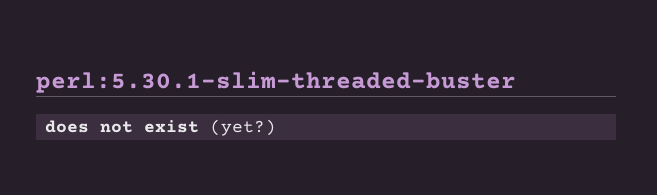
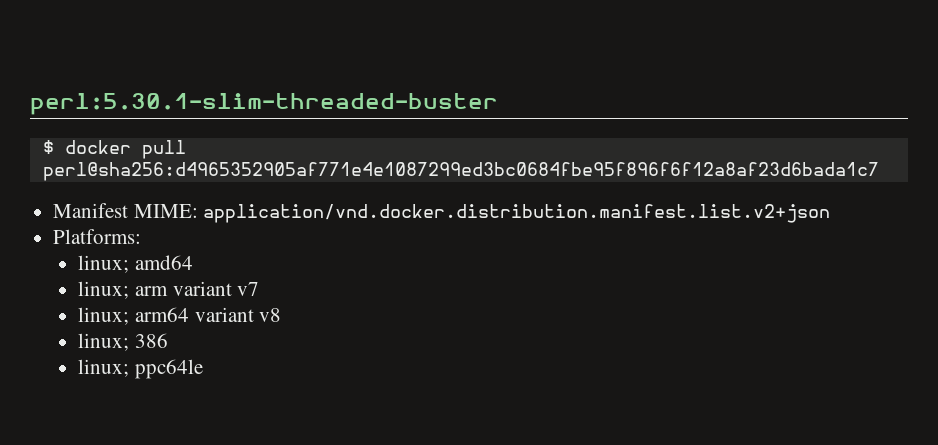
- does not exist (yet?)
+ $ docker pull perl@sha256:d4965352905af771e4e1087299ed3bc0684fbe95f896f6f12a8af23d6bada1c7
+ Manifest MIME: application/vnd.docker.distribution.manifest.list.v2+json
+ Platforms:
+ linux; amd64
+ linux; arm variant v7
+ linux; arm64 variant v8
+ linux; 386
+ linux; ppc64le

